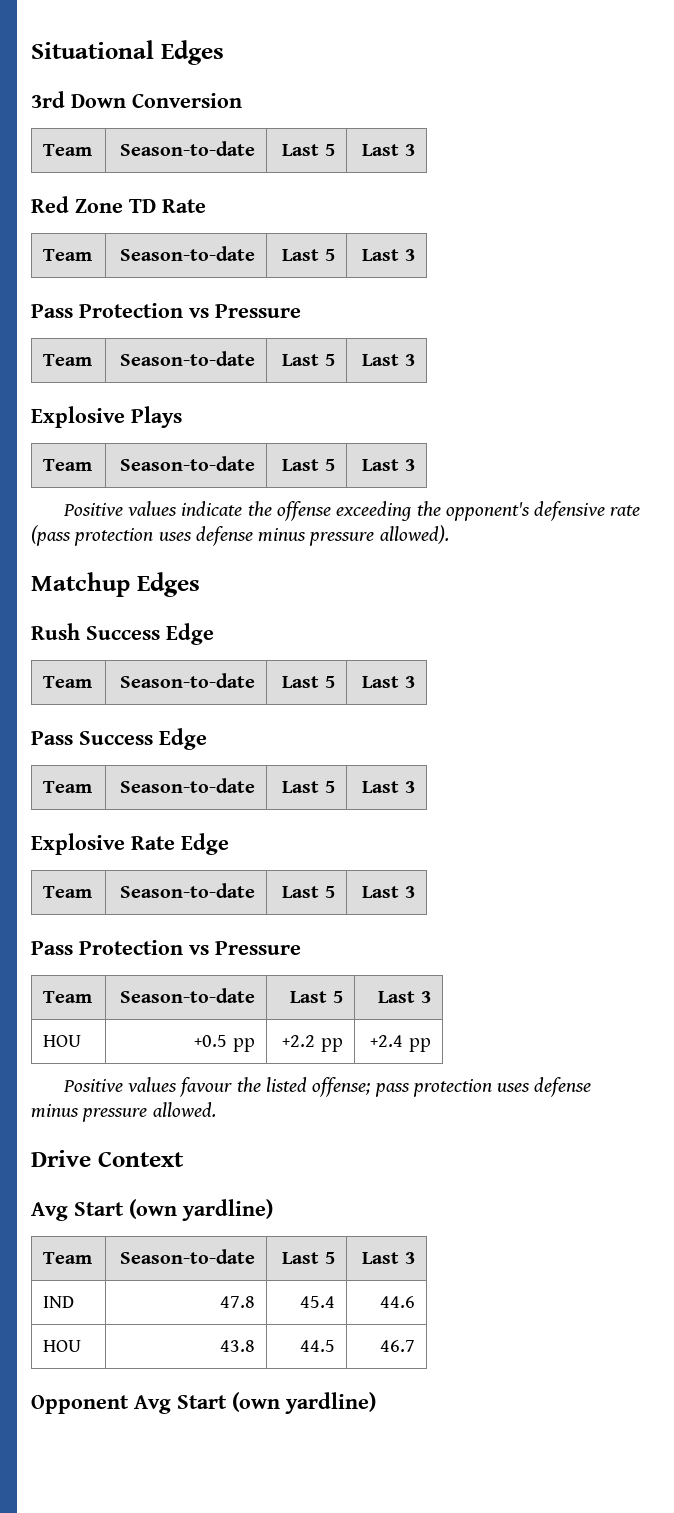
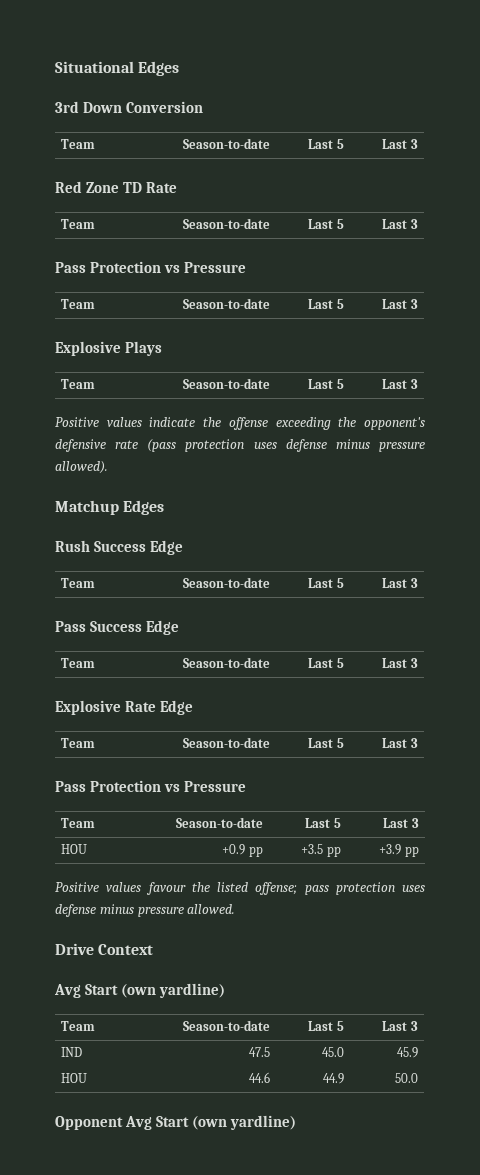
- HOU | +0.5 pp | +2.2 pp | +2.4 pp
+ HOU | +0.9 pp | +3.5 pp | +3.9 pp
- IND | 47.8 | 45.4 | 44.6
- HOU | 43.8 | 44.5 | 46.7
+ IND | 47.5 | 45.0 | 45.9
+ HOU | 44.6 | 44.9 | 50.0

